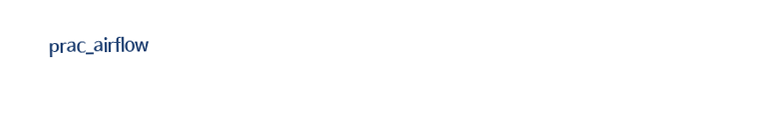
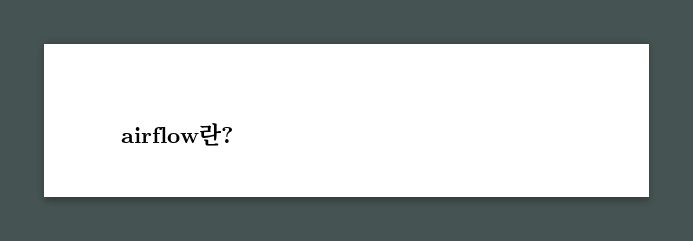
- prac_airflow
+ airflow란?

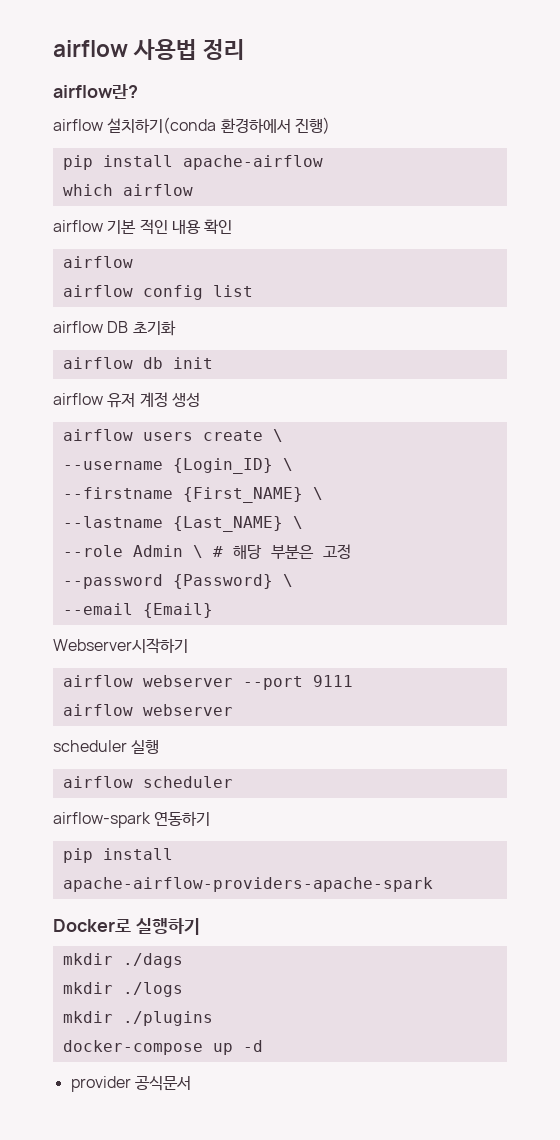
+ airflow 사용법 정리
  airflow란?
+ airflow 설치하기(conda 환경하에서 진행)
+ pip install apache-airflow
+ which airflow
+ airflow 기본 적인 내용 확인
+ airflow
+ airflow config list
+ airflow DB 초기화
+ airflow db init
+ airflow 유저 계정 생성
+ airflow users create \
+ --username {Login_ID} \
+ --firstname {First_NAME} \
+ --lastname {Last_NAME} \
+ --role Admin \ # 해당 부분은 고정
+ --password {Password} \
+ --email {Email}
+ Webserver시작하기
+ airflow webserver --port 9111
+ airflow webserver
+ scheduler 실행
+ airflow scheduler
+ airflow-spark 연동하기
+ pip install apache-airflow-providers-apache-spark
+ Docker로 실행하기
+ mkdir ./dags
+ mkdir ./logs
+ mkdir ./plugins
+ docker-compose up -d
+ provider 공식문서

